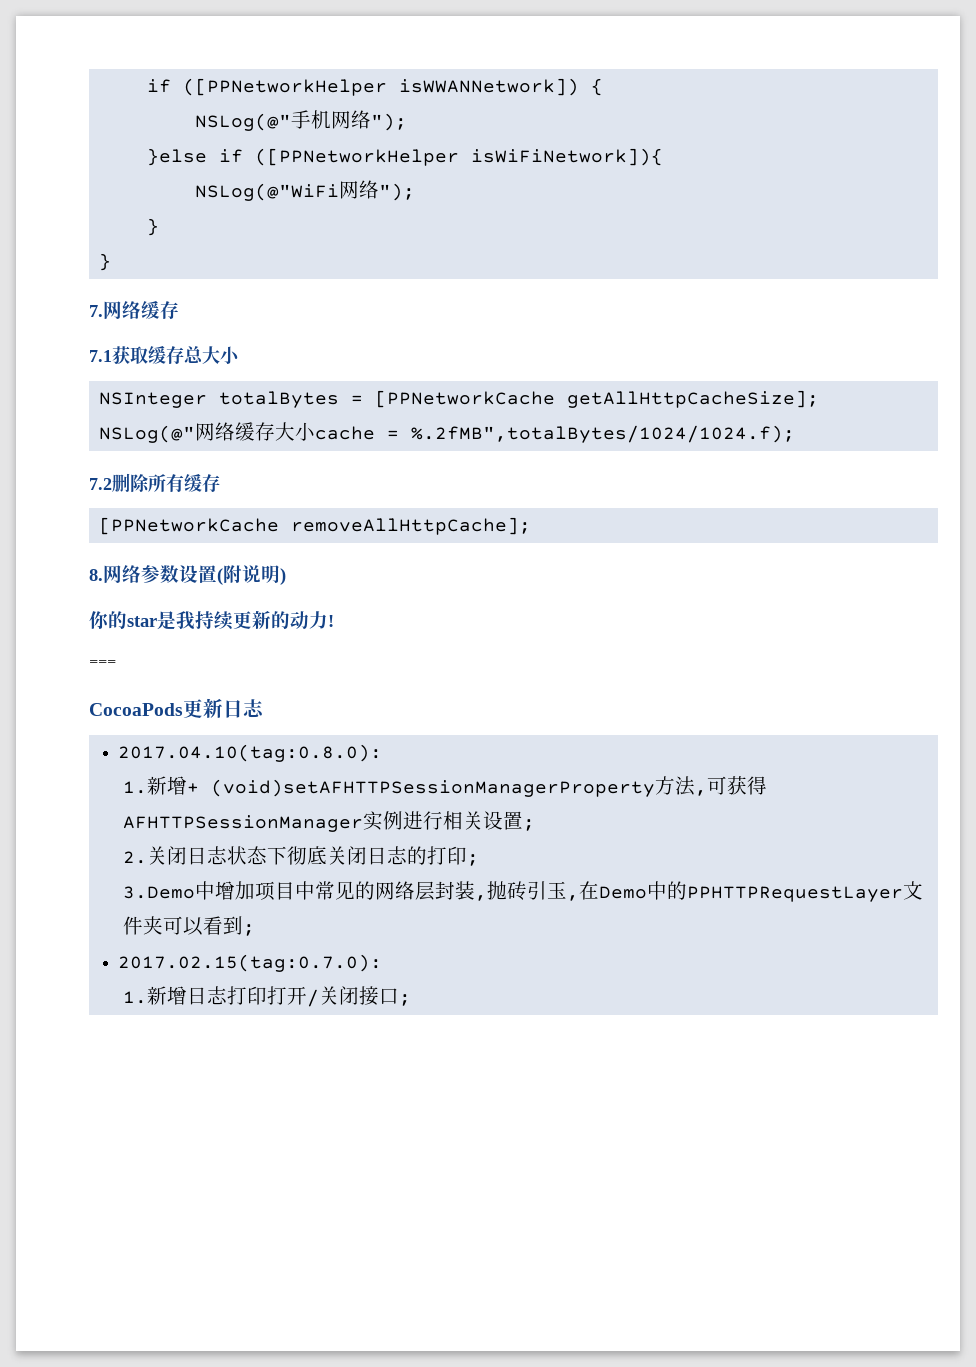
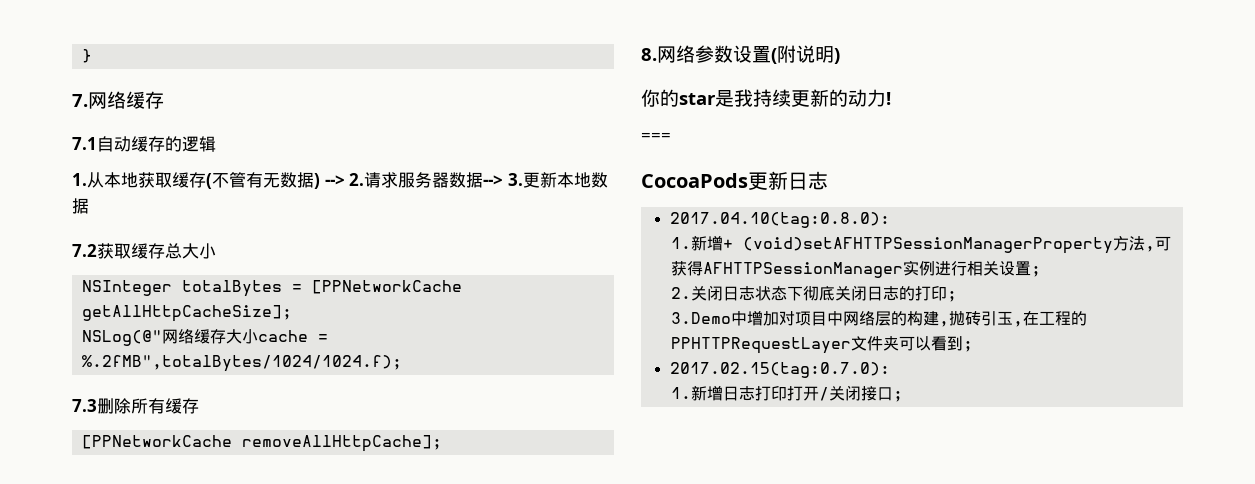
- if ([PPNetworkHelper isWWANNetwork]) {
- NSLog(@"手机网络");
- }else if ([PPNetworkHelper isWiFiNetwork]){
- NSLog(@"WiFi网络");
- }
- 7.1获取缓存总大小
+ 7.1自动缓存的逻辑
+ 1.从本地获取缓存(不管有无数据) --> 2.请求服务器数据--> 3.更新本地数据
+ 7.2获取缓存总大小
- 7.2删除所有缓存
+ 7.3删除所有缓存
- 3.Demo中增加项目中常见的网络层封装,抛砖引玉,在Demo中的PPHTTPRequestLayer文件夹可以看到;
+ 3.Demo中增加对项目中网络层的构建,抛砖引玉,在工程的PPHTTPRequestLayer文件夹可以看到;

